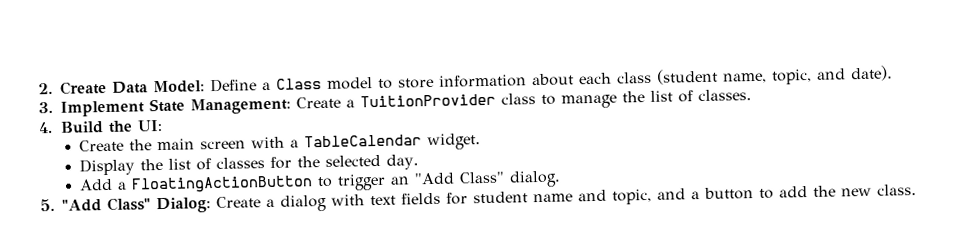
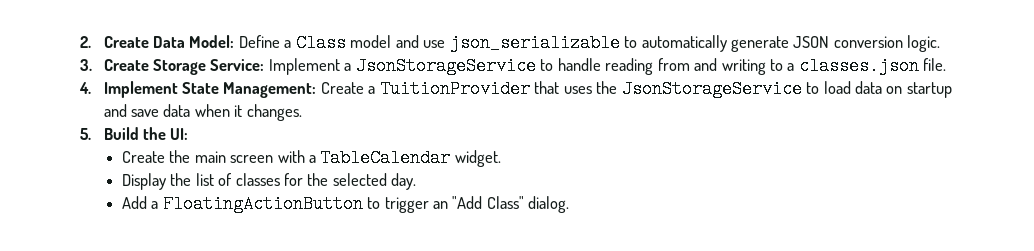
- 2. Create Data Model: Define a Class model to store information about each class (student name, topic, and date).
- 3. Implement State Management: Create a TuitionProvider class to manage the list of classes.
- 4. Build the UI:
+ 2. Create Data Model: Define a Class model and use json_serializable to automatically generate JSON conversion logic.
+ 3. Create Storage Service: Implement a JsonStorageService to handle reading from and writing to a classes.json file.
+ 4. Implement State Management: Create a TuitionProvider that uses the JsonStorageService to load data on startup and save data when it changes.
+ 5. Build the UI:
- 5. "Add Class" Dialog: Create a dialog with text fields for student name and topic, and a button to add the new class.

